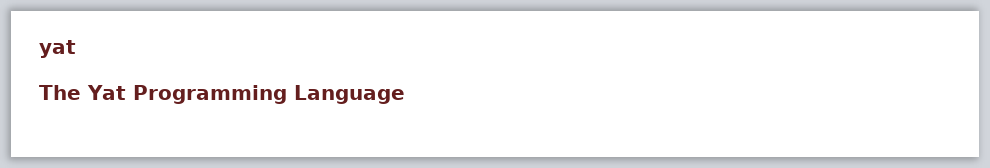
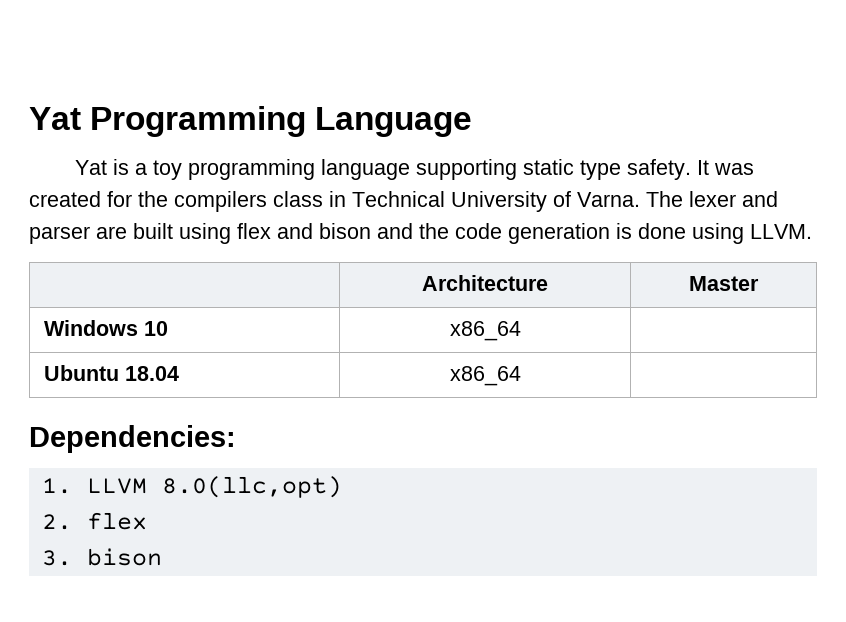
- yat
- The Yat Programming Language
+ Yat Programming Language
+ Yat is a toy programming language supporting static type safety. It was created for the compilers class in Technical University of Varna. The lexer and parser are built using flex and bison and the code generation is done using LLVM.
+ | Architecture | Master
+ Windows 10 | x86_64 |
+ Ubuntu 18.04 | x86_64 |
+ Dependencies:
+ 1. LLVM 8.0(llc,opt)
+ 2. flex
+ 3. bison

